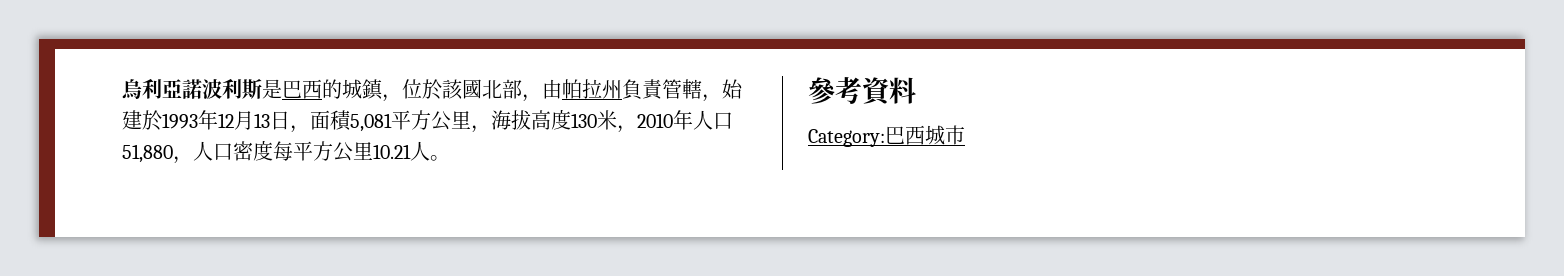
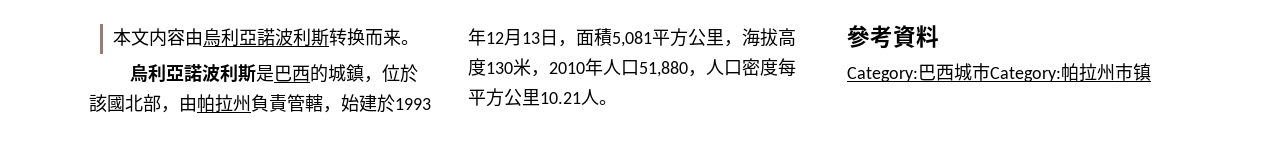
+ 本文内容由烏利亞諾波利斯转换而来。
- Category:巴西城市
+ Category:巴西城市Category:帕拉州市镇

